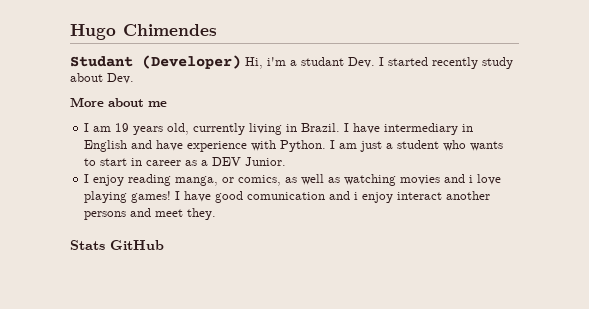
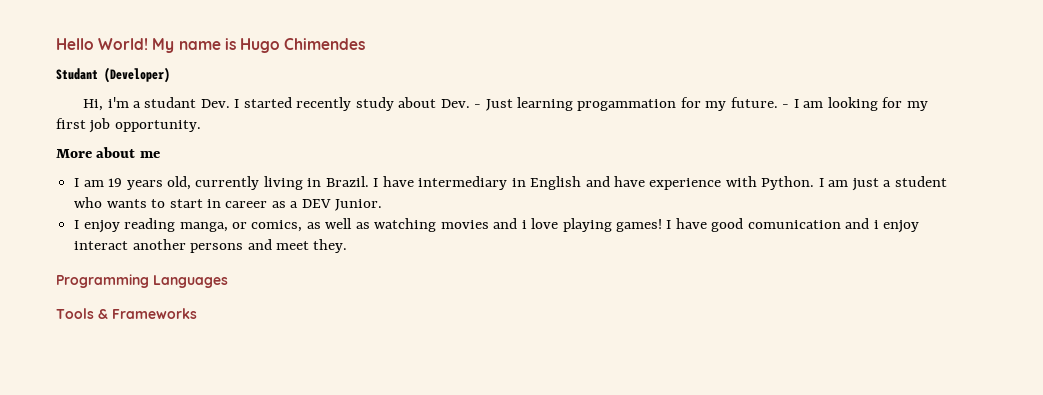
- Hugo Chimendes
+ Hello World! My name is Hugo Chimendes
- Studant (Developer) Hi, i'm a studant Dev. I started recently study about Dev.
+ Studant (Developer)
+ Hi, i'm a studant Dev. I started recently study about Dev. - Just learning progammation for my future. - I am looking for my first job opportunity.
- Stats GitHub
+ Programming Languages
+ Tools & Frameworks

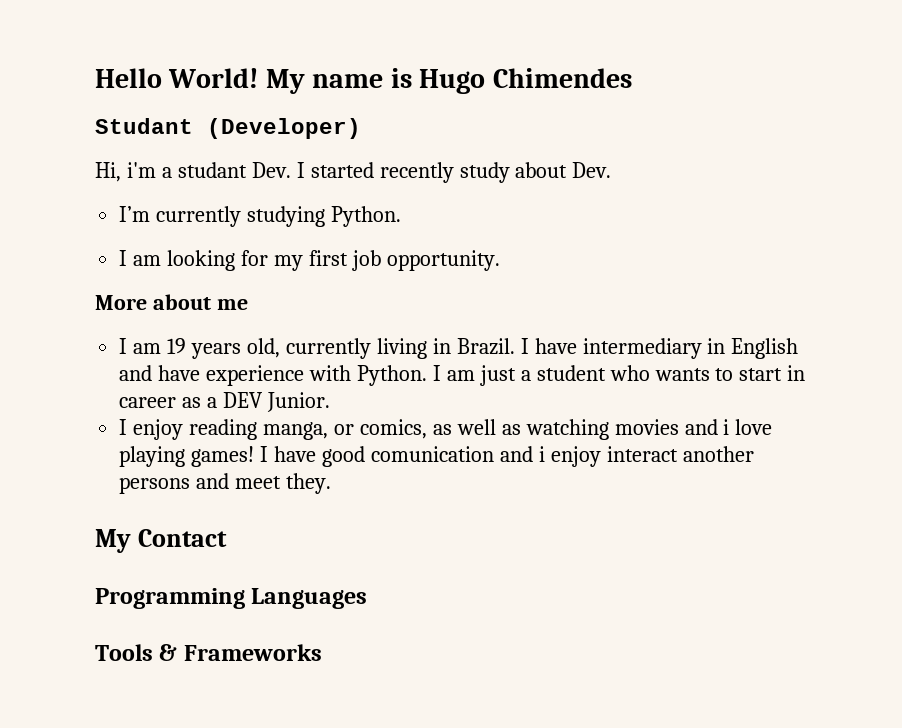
- Hi, i'm a studant Dev. I started recently study about Dev. - Just learning progammation for my future. - I am looking for my first job opportunity.
+ Hi, i'm a studant Dev. I started recently study about Dev.
+ I’m currently studying Python.
+ I am looking for my first job opportunity.
+ My Contact

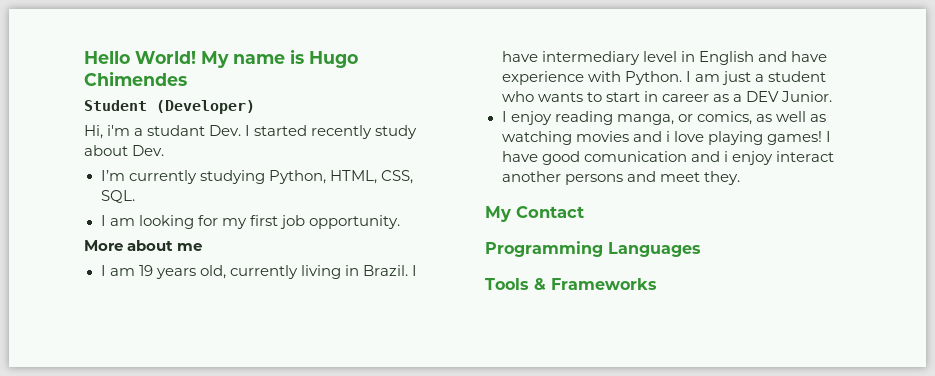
- Studant (Developer)
+ Student (Developer)
- I’m currently studying Python.
+ I’m currently studying Python, HTML, CSS, SQL.
- I have intermediary in English and have experience with Python.
+ I have intermediary level in English and have experience with Python.

